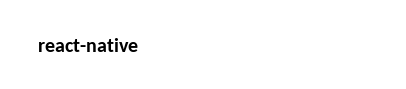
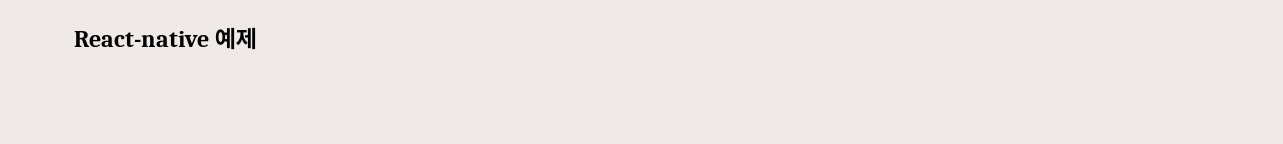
- react-native
+ React-native 예제

